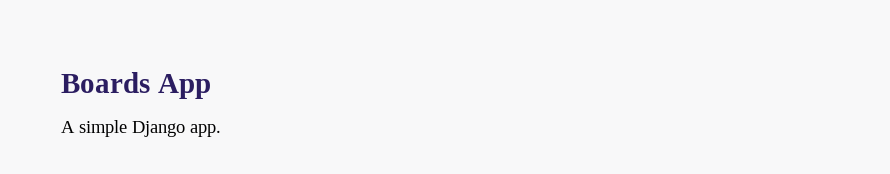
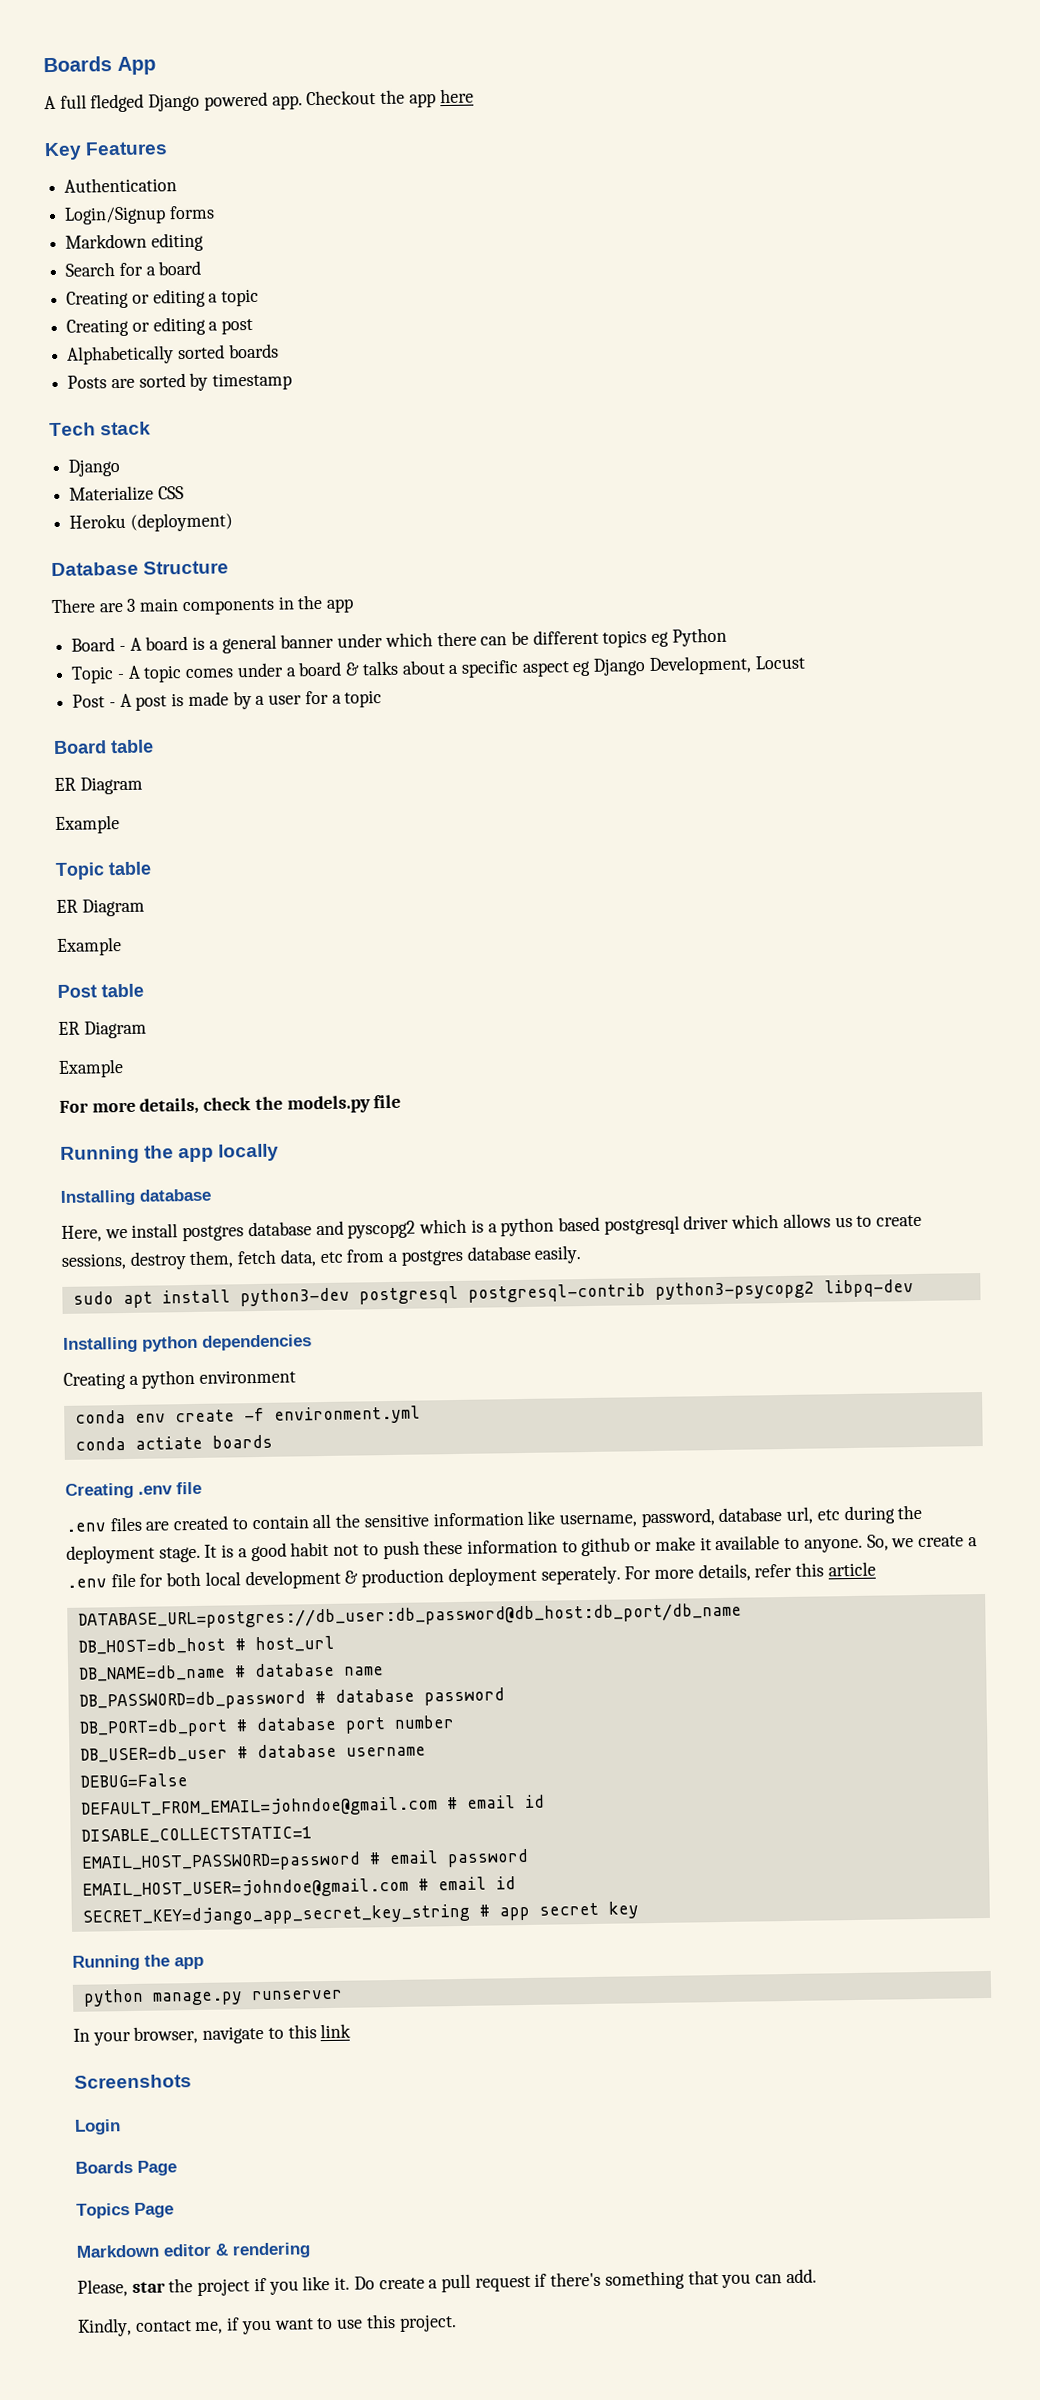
- A simple Django app.
+ A full fledged Django powered app. Checkout the app here
+ Key Features
+ Authentication
+ Login/Signup forms
+ Markdown editing
+ Search for a board
+ Creating or editing a topic
+ Creating or editing a post
+ Alphabetically sorted boards
+ Posts are sorted by timestamp
+ Tech stack
+ Django
+ Materialize CSS
+ Heroku (deployment)
+ Database Structure
+ There are 3 main components in the app
+ Board - A board is a general banner under which there can be different topics eg Python
+ Topic - A topic comes under a board & talks about a specific aspect eg Django Development, Locust
+ Post - A post is made by a user for a topic
+ Board table
+ ER Diagram
+ Example
+ Topic table
+ ER Diagram
+ Example
+ Post table
+ ER Diagram
+ Example
+ For more details, check the models.py file
+ Running the app locally
+ Installing database
+ Here, we install postgres database and pyscopg2 which is a python based postgresql driver which allows us to create sessions, destroy them, fetch data, etc from a postgres database easily.
+ sudo apt install python3-dev postgresql postgresql-contrib python3-psycopg2 libpq-dev
+ Installing python dependencies
+ Creating a python environment
+ conda env create -f environment.yml
+ conda actiate boards
+ Creating .env file
+ .env files are created to contain all the sensitive information like username, password, database url, etc during the deployment stage. It is a good habit not to push these information to github or make it available to anyone. So, we create a .env file for both local development & production deployment seperately. For more details, refer this article
+ DATABASE_URL=postgres://db_user:db_password@db_host:db_port/db_name
+ DB_HOST=db_host # host_url
+ DB_NAME=db_name # database name
+ DB_PASSWORD=db_password # database password
+ DB_PORT=db_port # database port number
+ DB_USER=db_user # database username
+ DEBUG=False
+ DEFAULT_FROM_EMAIL=johndoe@gmail.com # email id
+ DISABLE_COLLECTSTATIC=1
+ EMAIL_HOST_PASSWORD=password # email password
+ EMAIL_HOST_USER=johndoe@gmail.com # email id
+ SECRET_KEY=django_app_secret_key_string # app secret key
+ Running the app
+ python manage.py runserver
+ In your browser, navigate to this link
+ Screenshots
+ Login
+ Boards Page
+ Topics Page
+ Markdown editor & rendering
+ Please, star the project if you like it. Do create a pull request if there's something that you can add.
+ Kindly, contact me, if you want to use this project.

